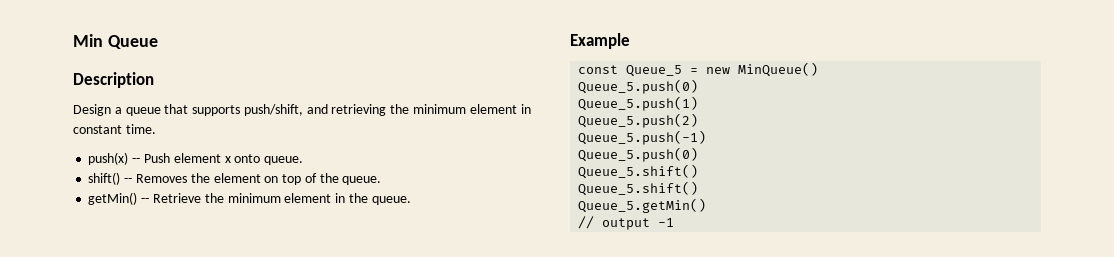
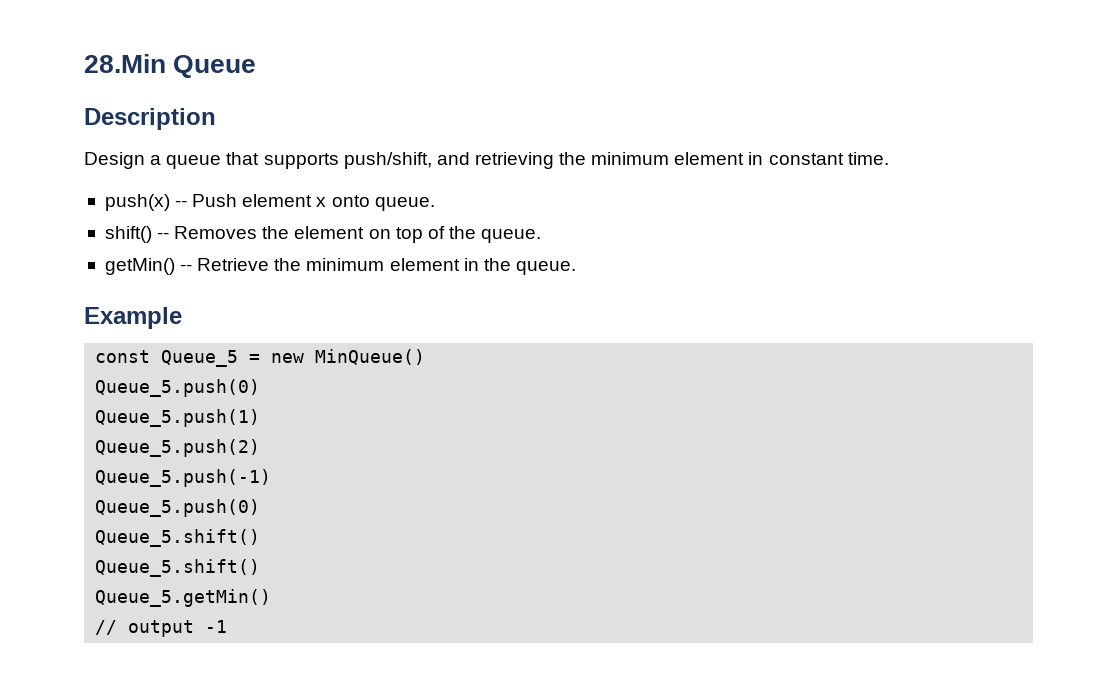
- Min Queue
+ 28.Min Queue

